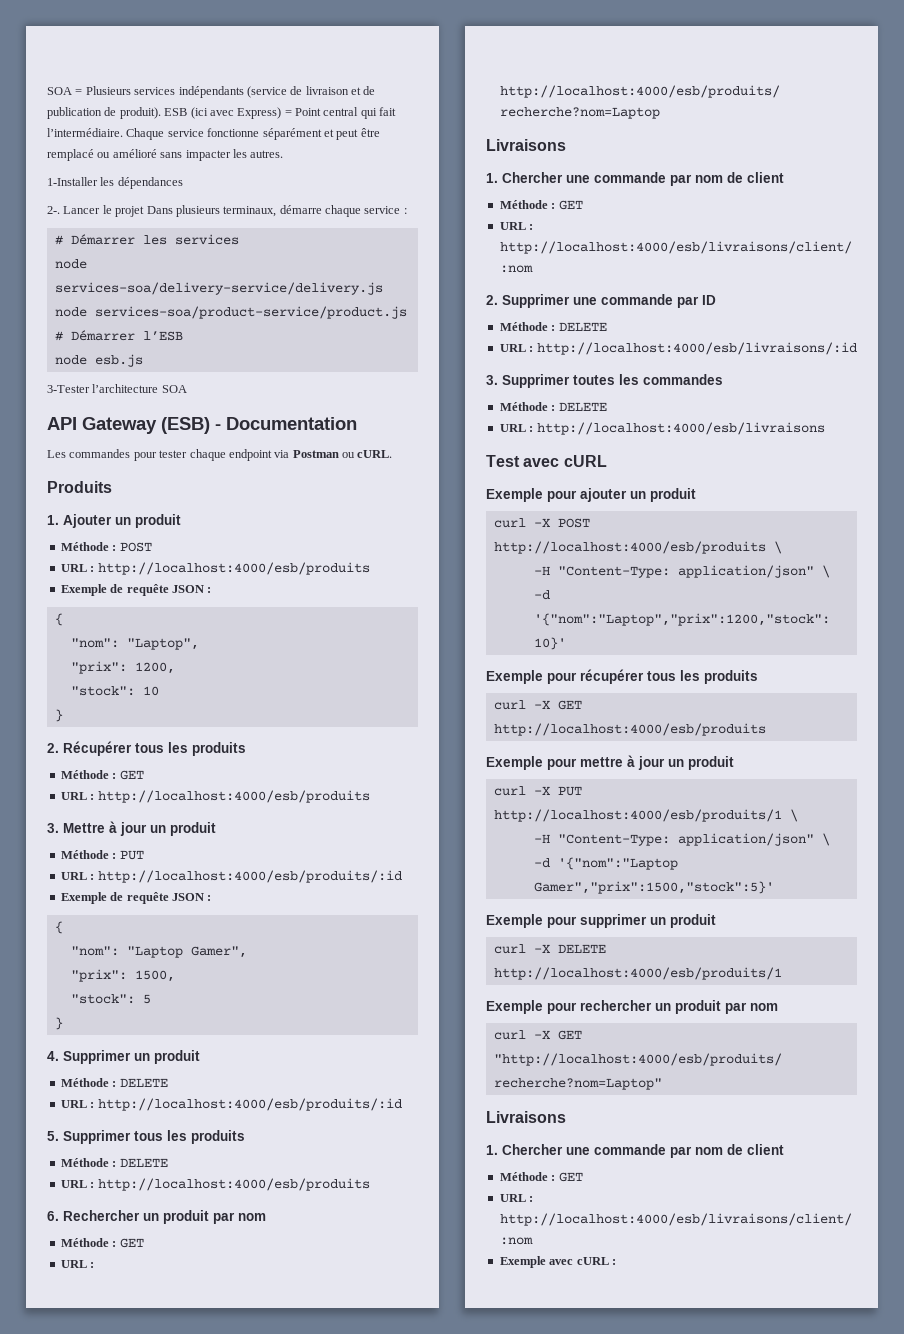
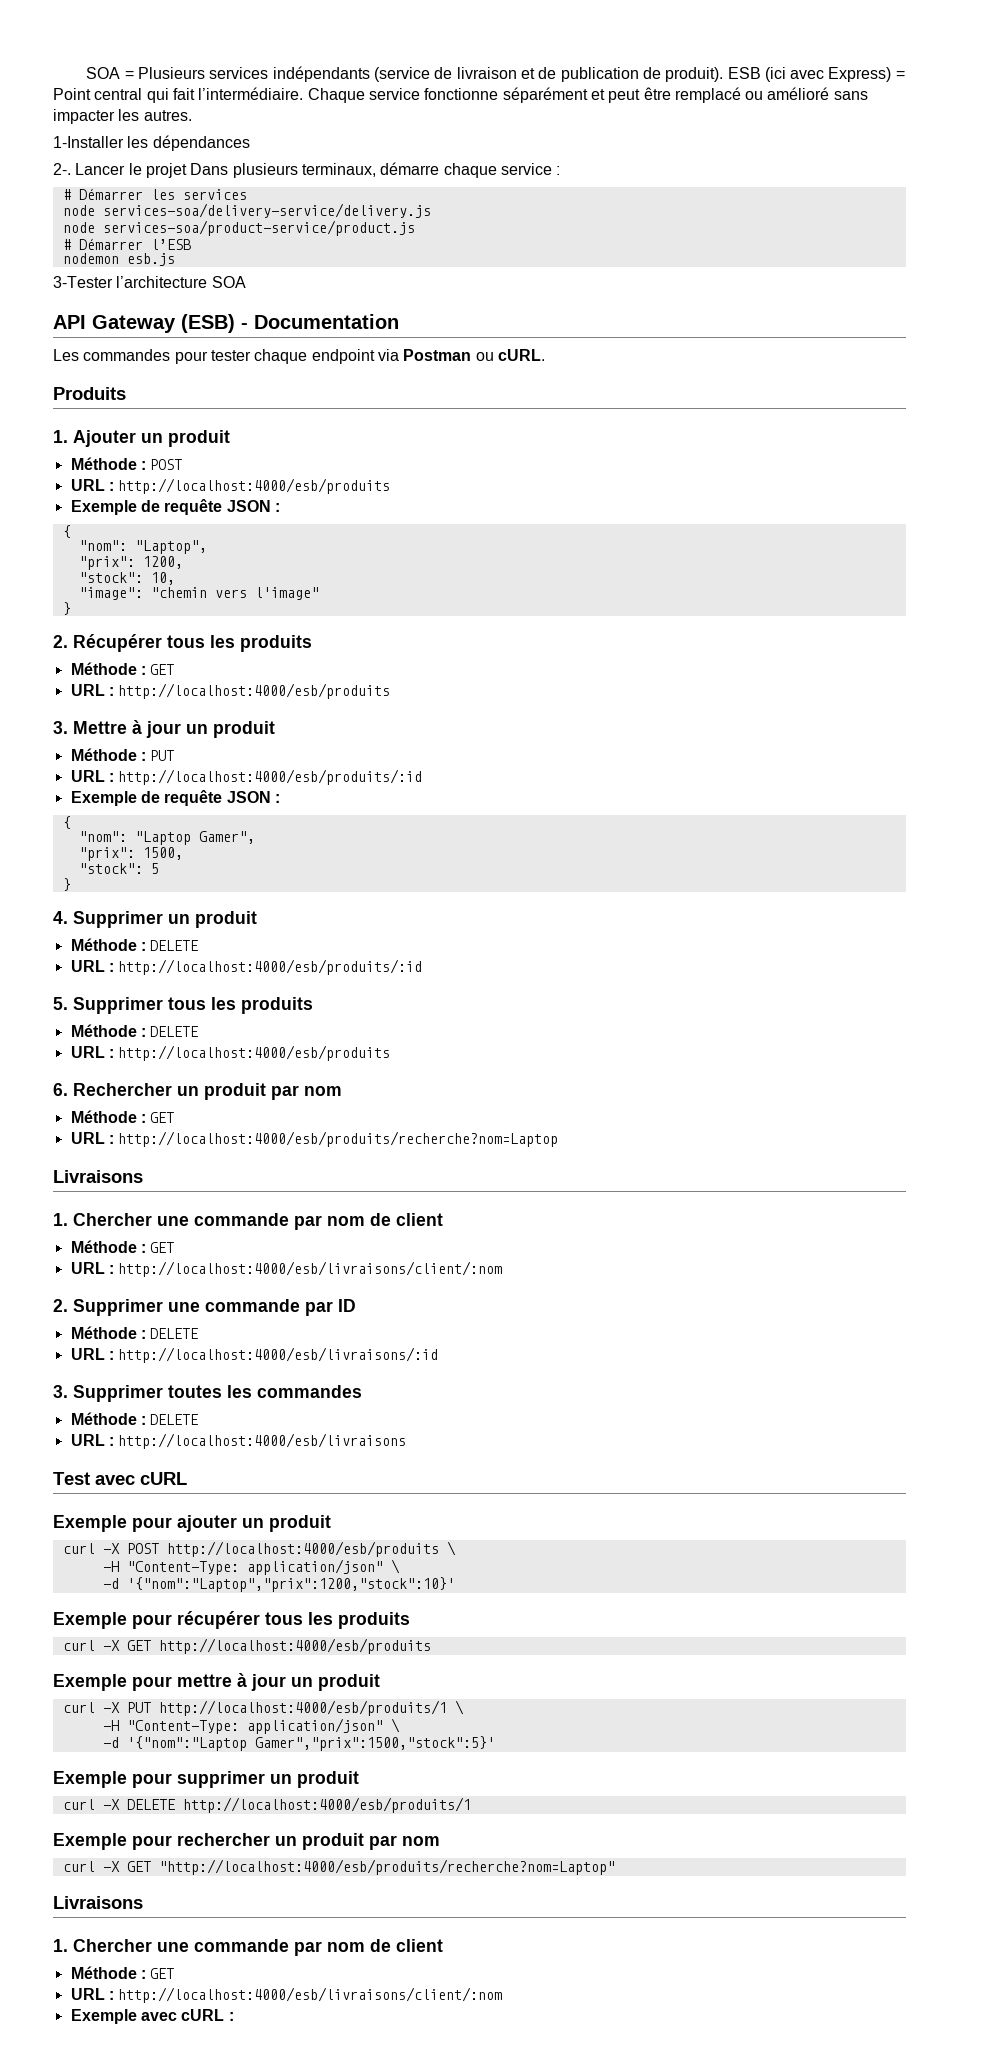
- node esb.js
+ nodemon esb.js
- "stock": 10
+ "stock": 10,
+ "image": "chemin vers l'image"

